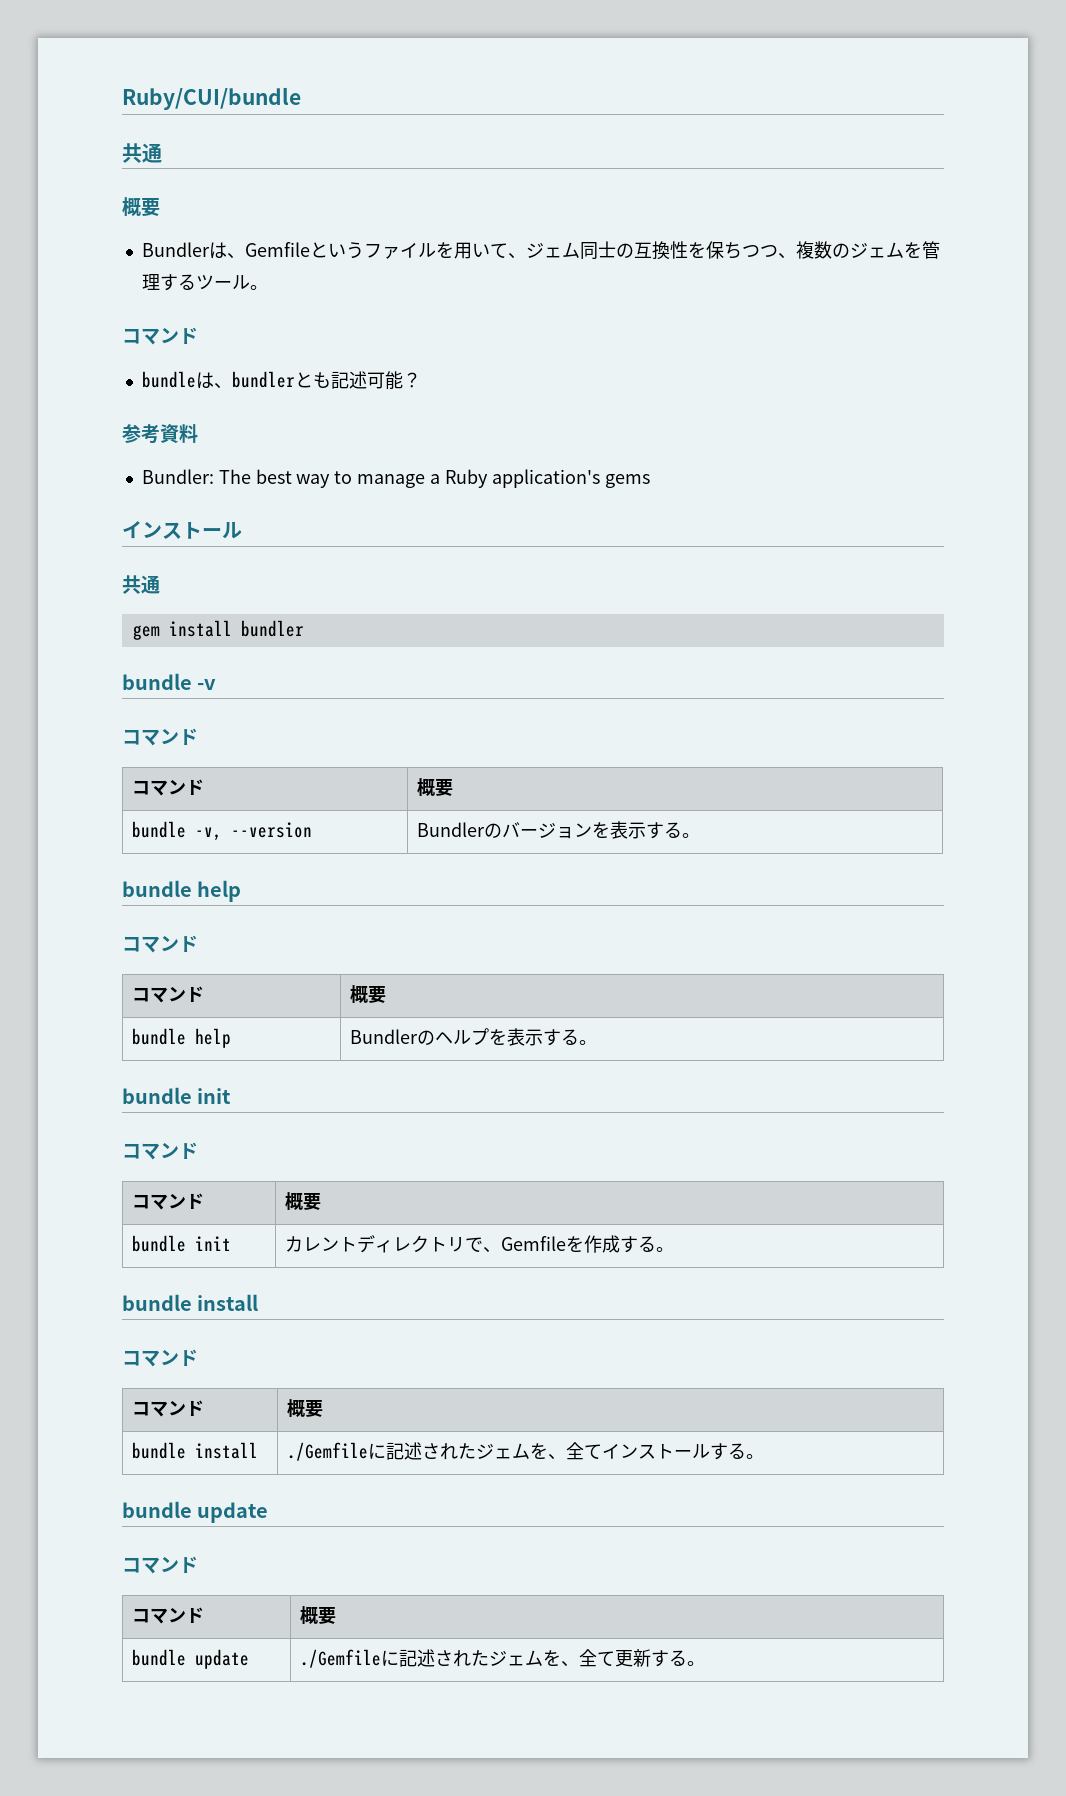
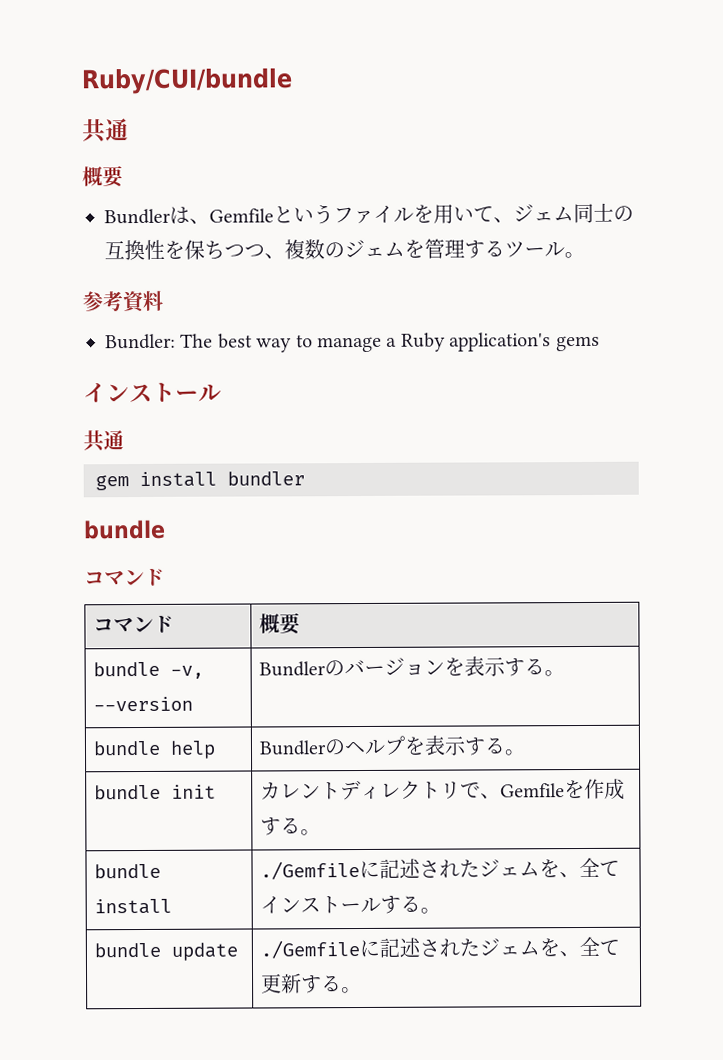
  Bundlerは、Gemfileというファイルを用いて、ジェム同士の互換性を保ちつつ、複数のジェムを管理するツール。
- コマンド
- bundleは、bundlerとも記述可能？
  gem install bundler
- bundle -v
+ bundle
  bundle -v, --version | Bundlerのバージョンを表示する。
- bundle help
- コマンド
- コマンド | 概要
  bundle help | Bundlerのヘルプを表示する。
- bundle init
- コマンド
- コマンド | 概要
  bundle init | カレントディレクトリで、Gemfileを作成する。
- bundle install
- コマンド
- コマンド | 概要
  bundle install | ./Gemfileに記述されたジェムを、全てインストールする。
- bundle update
- コマンド
- コマンド | 概要

